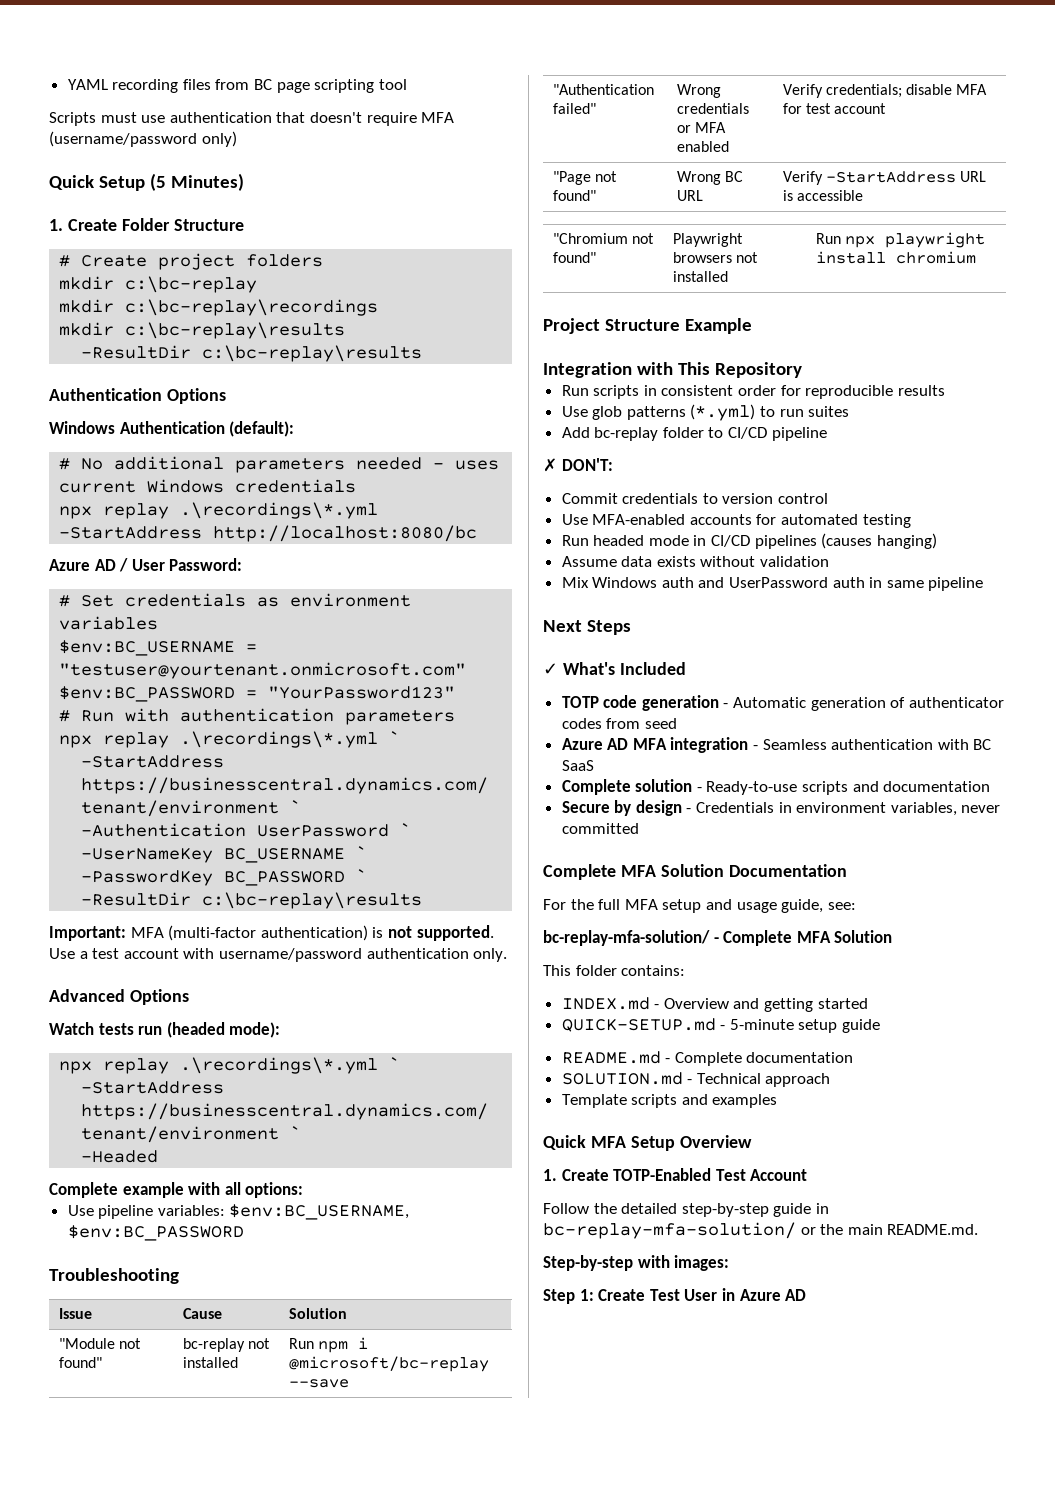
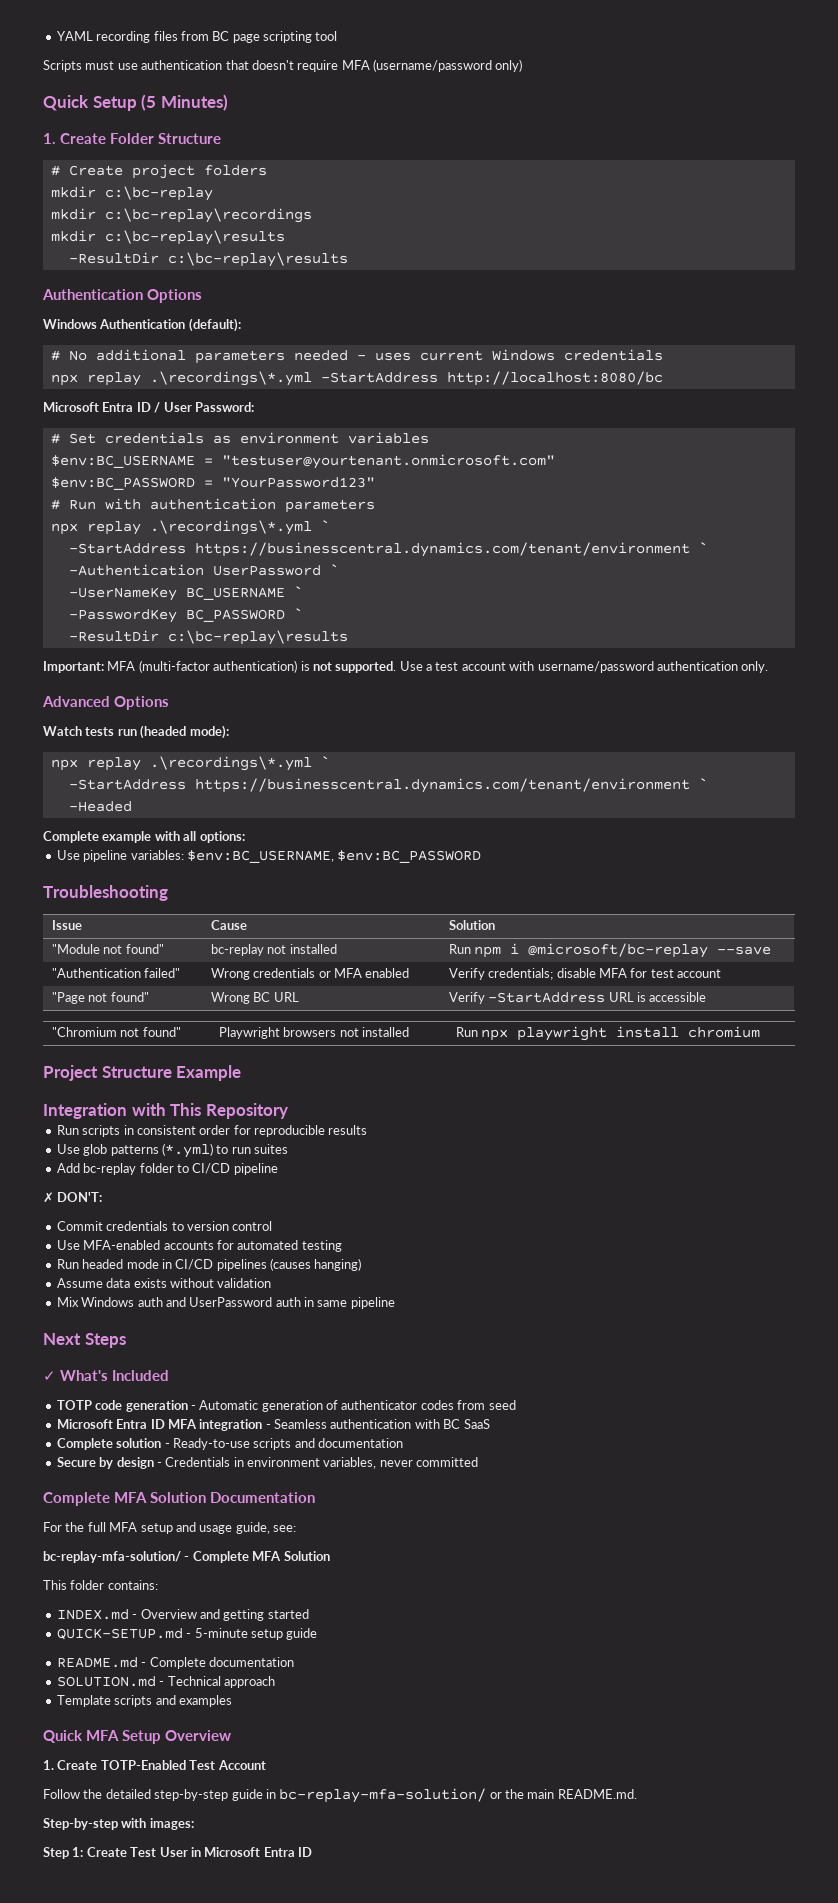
- Azure AD / User Password:
+ Microsoft Entra ID / User Password:
- Azure AD MFA integration - Seamless authentication with BC SaaS
+ Microsoft Entra ID MFA integration - Seamless authentication with BC SaaS
- Step 1: Create Test User in Azure AD
+ Step 1: Create Test User in Microsoft Entra ID

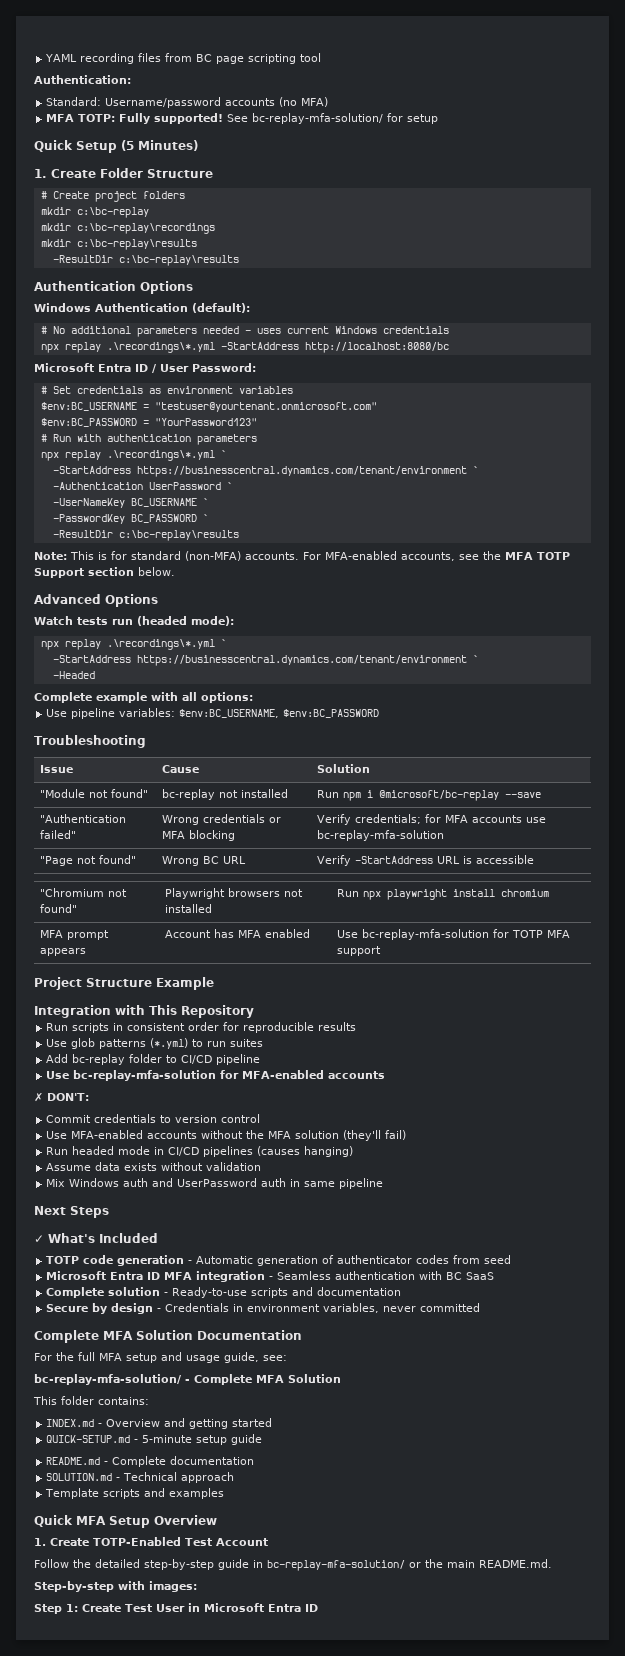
- Scripts must use authentication that doesn't require MFA (username/password only)
+ Authentication:
+ Standard: Username/password accounts (no MFA)
+ MFA TOTP: Fully supported! See bc-replay-mfa-solution/ for setup
- Important: MFA (multi-factor authentication) is not supported. Use a test account with username/password authentication only.
+ Note: This is for standard (non-MFA) accounts. For MFA-enabled accounts, see the MFA TOTP Support section below.
- "Authentication failed" | Wrong credentials or MFA enabled | Verify credentials; disable MFA for test account
+ "Authentication failed" | Wrong credentials or MFA blocking | Verify credentials; for MFA accounts use bc-replay-mfa-solution
+ MFA prompt appears | Account has MFA enabled | Use bc-replay-mfa-solution for TOTP MFA support
+ Use bc-replay-mfa-solution for MFA-enabled accounts
- Use MFA-enabled accounts for automated testing
+ Use MFA-enabled accounts without the MFA solution (they'll fail)

